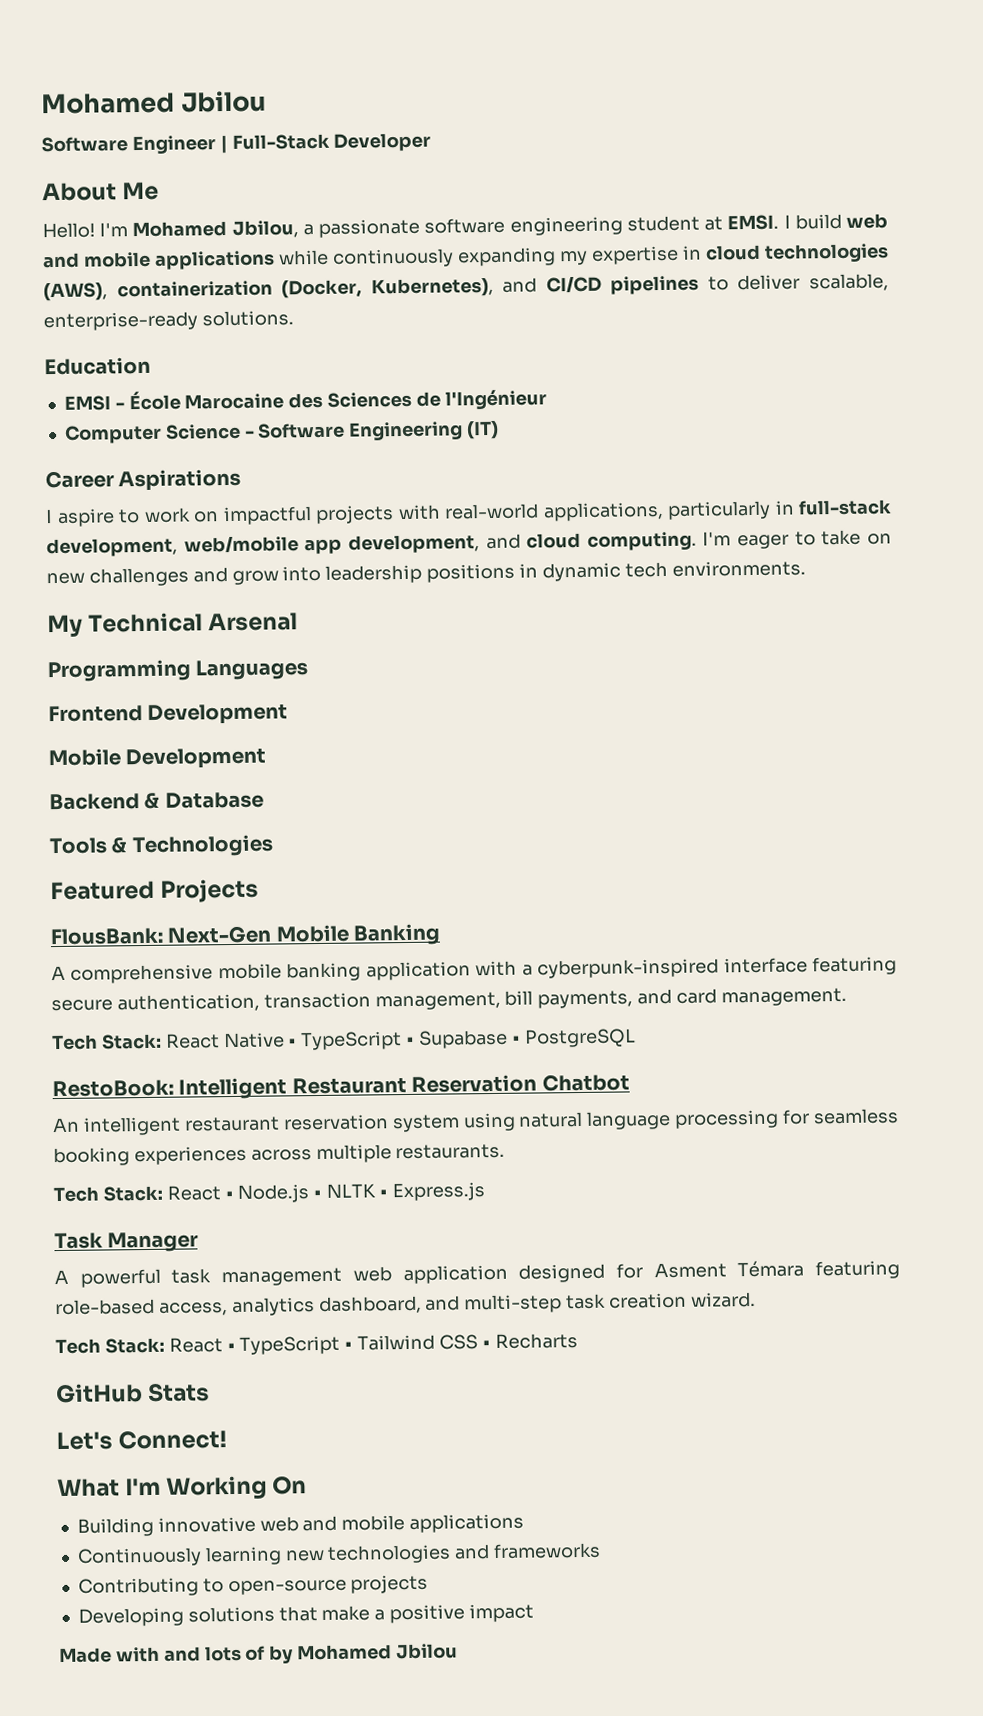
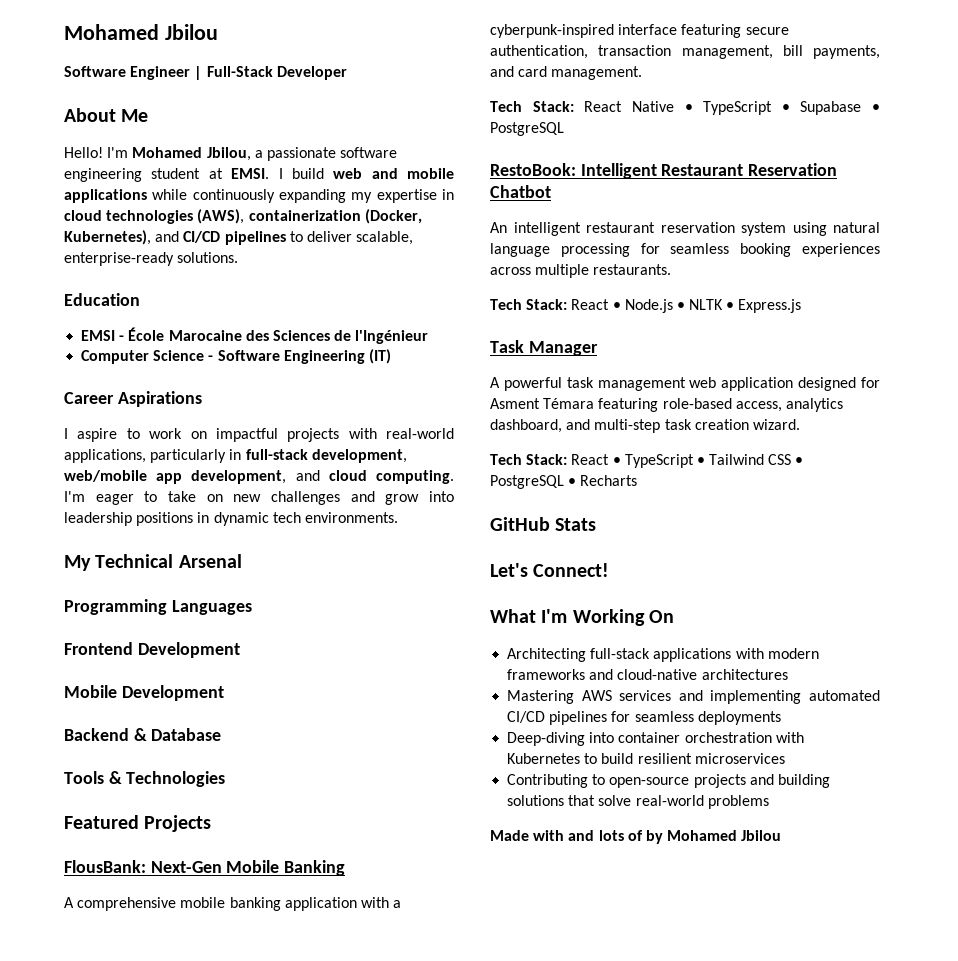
- Tech Stack: React • TypeScript • Tailwind CSS • Recharts
+ Tech Stack: React • TypeScript • Tailwind CSS • PostgreSQL • Recharts
- Building innovative web and mobile applications
- Continuously learning new technologies and frameworks
- Contributing to open-source projects
- Developing solutions that make a positive impact
+ Architecting full-stack applications with modern frameworks and cloud-native architectures
+ Mastering AWS services and implementing automated CI/CD pipelines for seamless deployments
+ Deep-diving into container orchestration with Kubernetes to build resilient microservices
+ Contributing to open-source projects and building solutions that solve real-world problems

